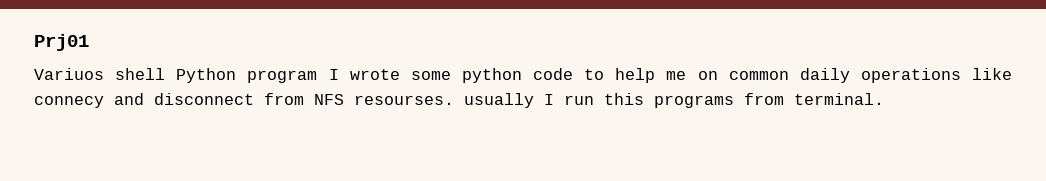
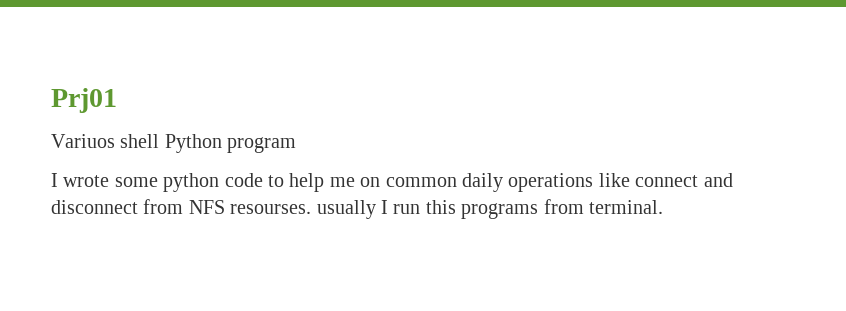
- Variuos shell Python program I wrote some python code to help me on common daily operations like connecy and disconnect from NFS resourses. usually I run this programs from terminal.
+ Variuos shell Python program
+ I wrote some python code to help me on common daily operations like connect and disconnect from NFS resourses. usually I run this programs from terminal.

